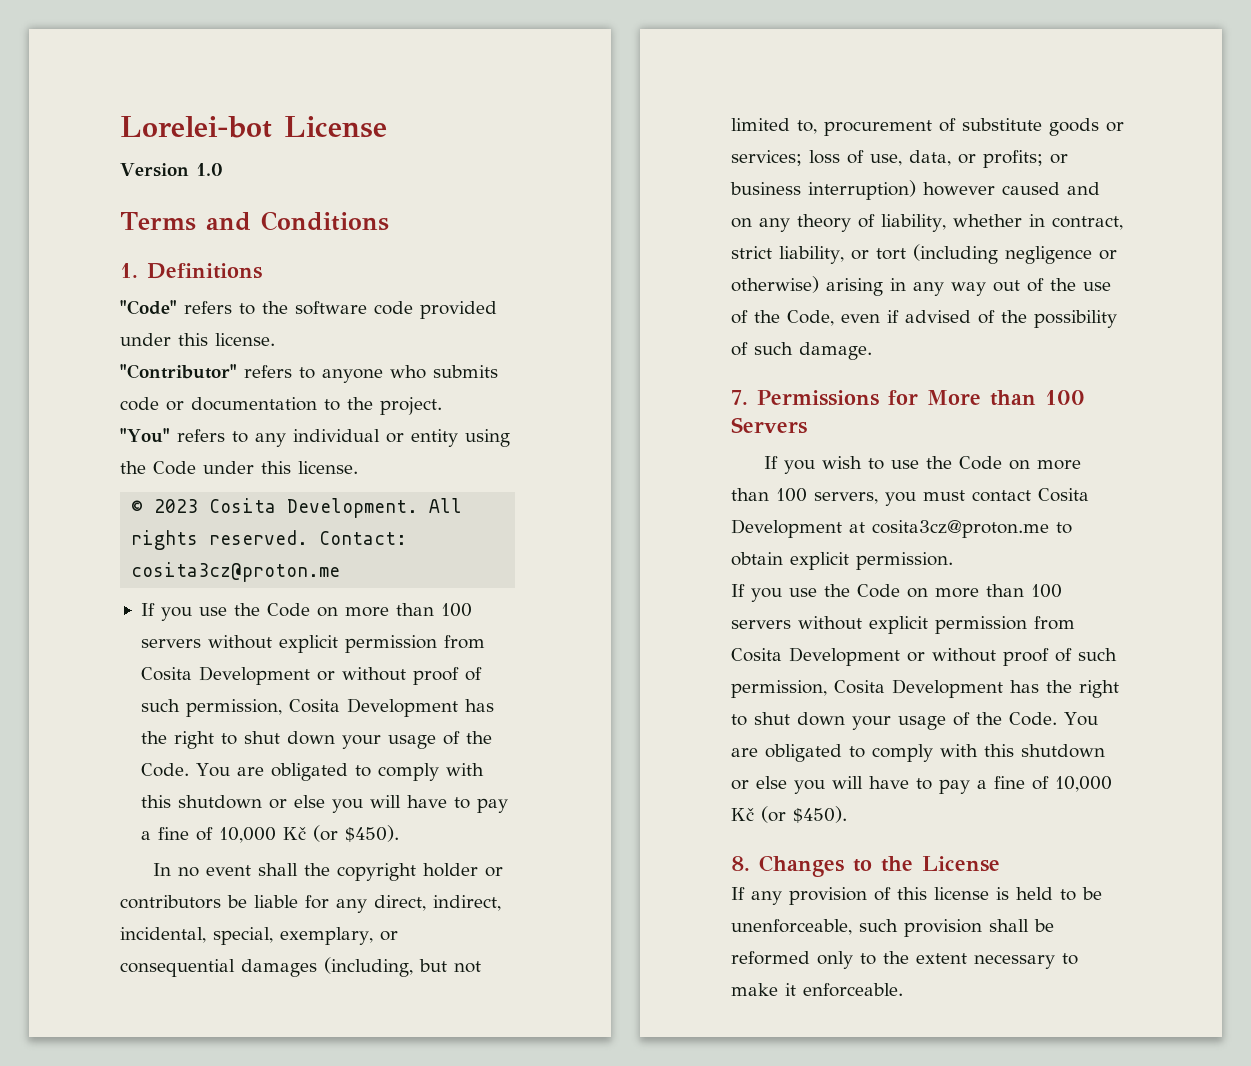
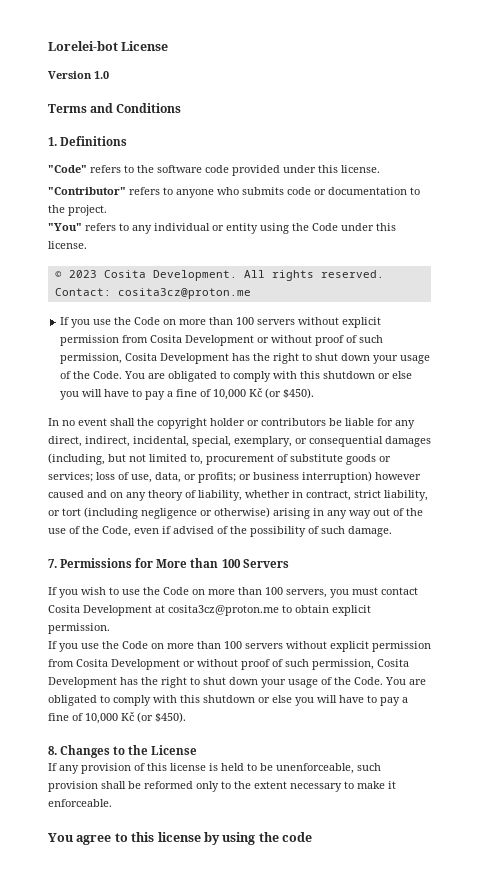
+ You agree to this license by using the code

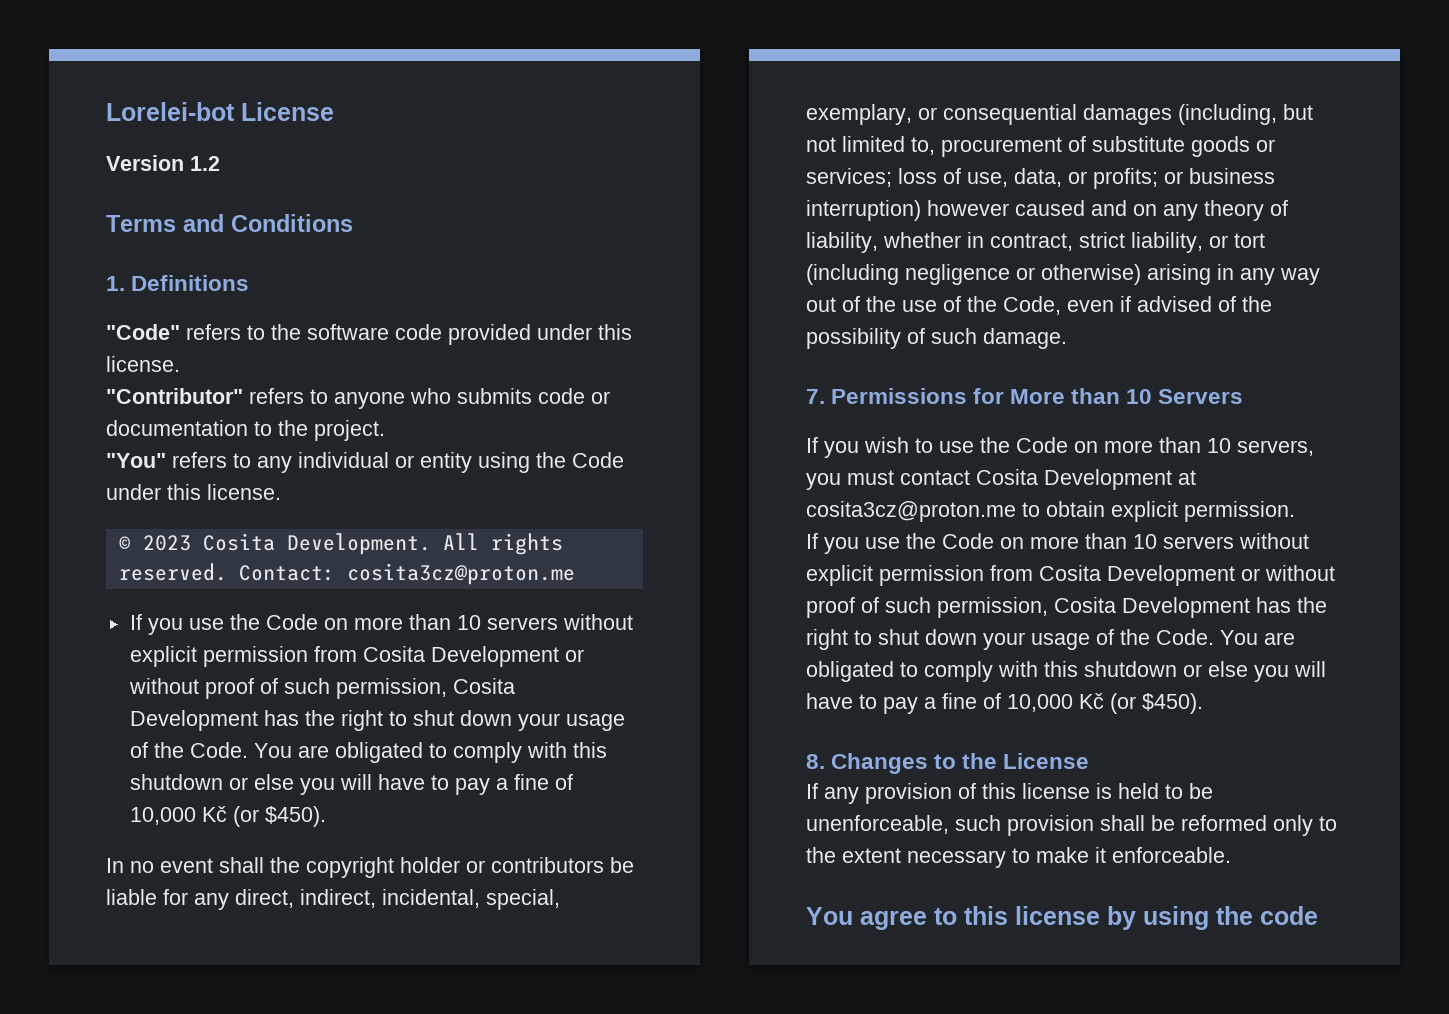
- Version 1.0
+ Version 1.2
  Contact: cosita3cz@proton.me
- If you use the Code on more than 100 servers without explicit permission from Cosita Development or without proof of such permission, Cosita Development has the right to shut down your usage of the Code.
+ If you use the Code on more than 10 servers without explicit permission from Cosita Development or without proof of such permission, Cosita Development has the right to shut down your usage of the Code.
- 7. Permissions for More than 100 Servers
+ 7. Permissions for More than 10 Servers
- If you wish to use the Code on more than 100 servers, you must contact Cosita Development at cosita3cz@proton.me to obtain explicit permission.
- If you use the Code on more than 100 servers without explicit permission from Cosita Development or without proof of such permission, Cosita Development has the right to shut down your usage of the Code.
+ If you wish to use the Code on more than 10 servers, you must contact Cosita Development at cosita3cz@proton.me to obtain explicit permission.
+ If you use the Code on more than 10 servers without explicit permission from Cosita Development or without proof of such permission, Cosita Development has the right to shut down your usage of the Code.

